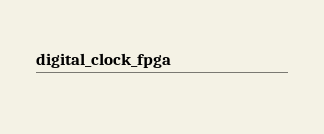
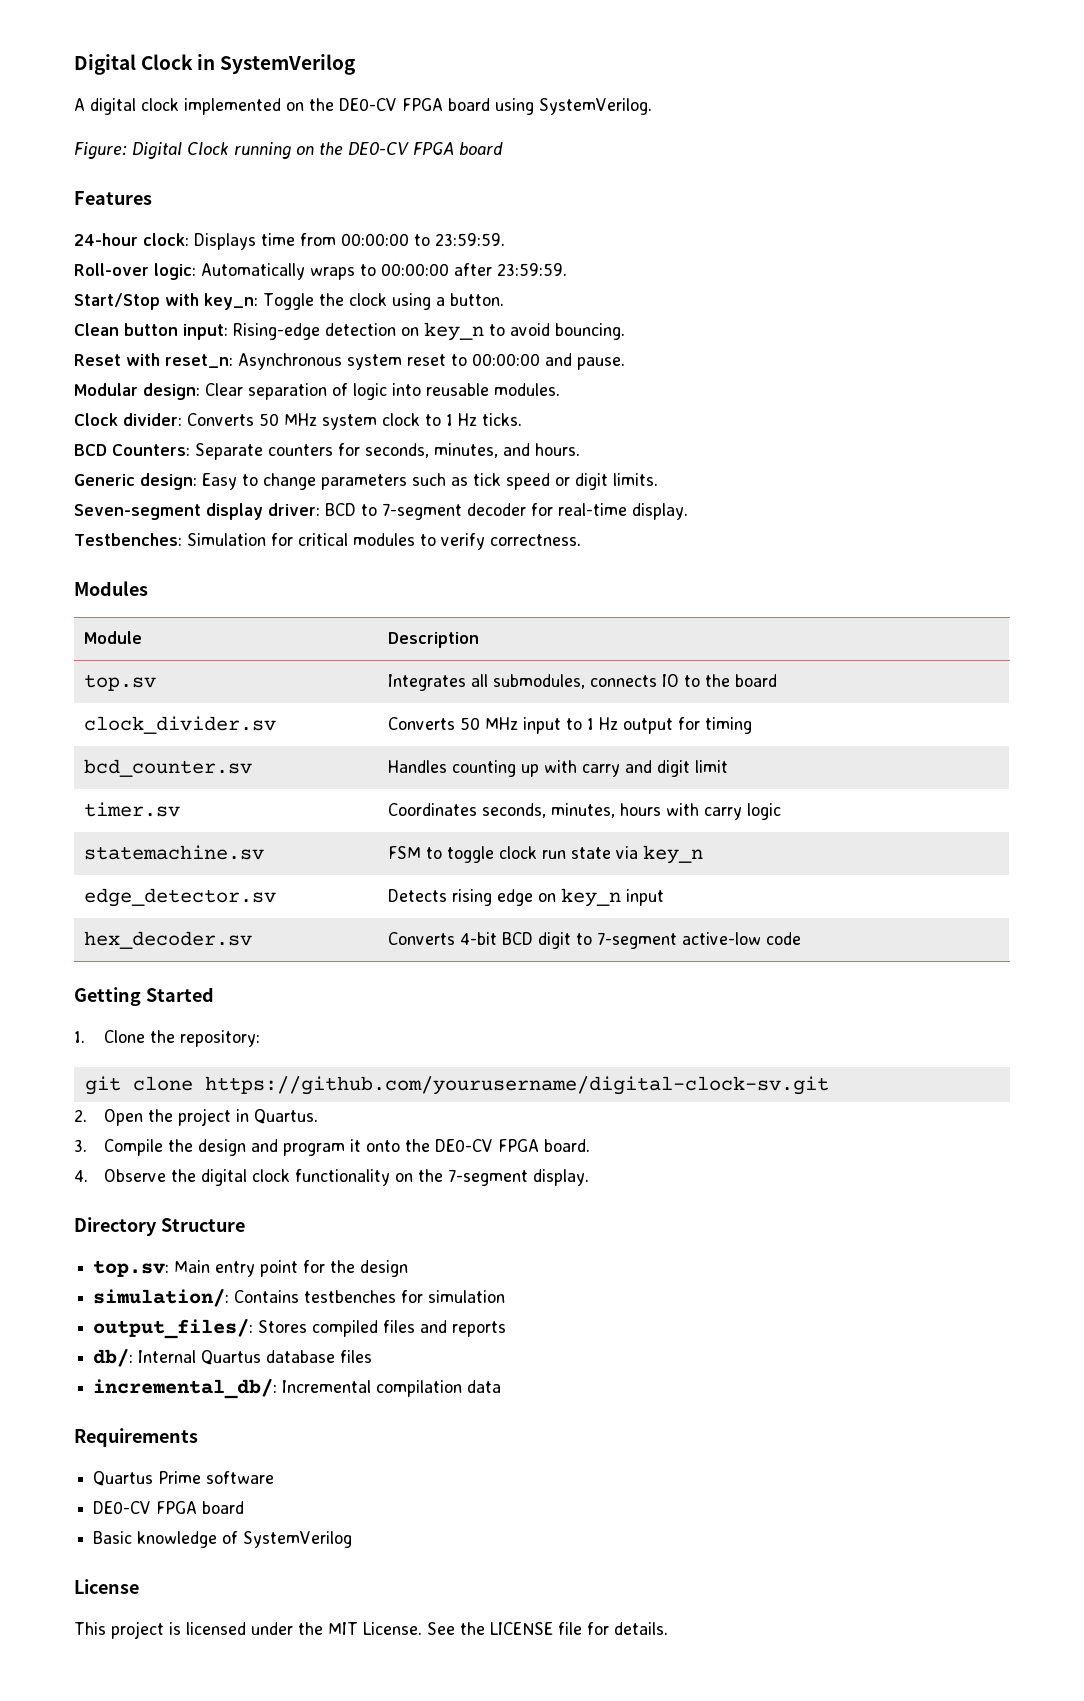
- digital_clock_fpga
+ Digital Clock in SystemVerilog
+ A digital clock implemented on the DE0-CV FPGA board using SystemVerilog.
+ Figure: Digital Clock running on the DE0-CV FPGA board
+ Features
+ 24-hour clock: Displays time from 00:00:00 to 23:59:59.
+ Roll-over logic: Automatically wraps to 00:00:00 after 23:59:59.
+ Start/Stop with key_n: Toggle the clock using a button.
+ Clean button input: Rising-edge detection on key_n to avoid bouncing.
+ Reset with reset_n: Asynchronous system reset to 00:00:00 and pause.
+ Modular design: Clear separation of logic into reusable modules.
+ Clock divider: Converts 50 MHz system clock to 1 Hz ticks.
+ BCD Counters: Separate counters for seconds, minutes, and hours.
+ Generic design: Easy to change parameters such as tick speed or digit limits.
+ Seven-segment display driver: BCD to 7-segment decoder for real-time display.
+ Testbenches: Simulation for critical modules to verify correctness.
+ Modules
+ Module | Description
+ top.sv | Integrates all submodules, connects IO to the board
+ clock_divider.sv | Converts 50 MHz input to 1 Hz output for timing
+ bcd_counter.sv | Handles counting up with carry and digit limit
+ timer.sv | Coordinates seconds, minutes, hours with carry logic
+ statemachine.sv | FSM to toggle clock run state via key_n
+ edge_detector.sv | Detects rising edge on key_n input
+ hex_decoder.sv | Converts 4-bit BCD digit to 7-segment active-low code
+ Getting Started
+ 1. Clone the repository:
+ git clone https://github.com/yourusername/digital-clock-sv.git
+ 2. Open the project in Quartus.
+ 3. Compile the design and program it onto the DE0-CV FPGA board.
+ 4. Observe the digital clock functionality on the 7-segment display.
+ Directory Structure
+ top.sv: Main entry point for the design
+ simulation/: Contains testbenches for simulation
+ output_files/: Stores compiled files and reports
+ db/: Internal Quartus database files
+ incremental_db/: Incremental compilation data
+ Requirements
+ Quartus Prime software
+ DE0-CV FPGA board
+ Basic knowledge of SystemVerilog
+ License
+ This project is licensed under the MIT License. See the LICENSE file for details.

